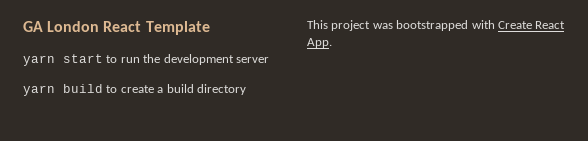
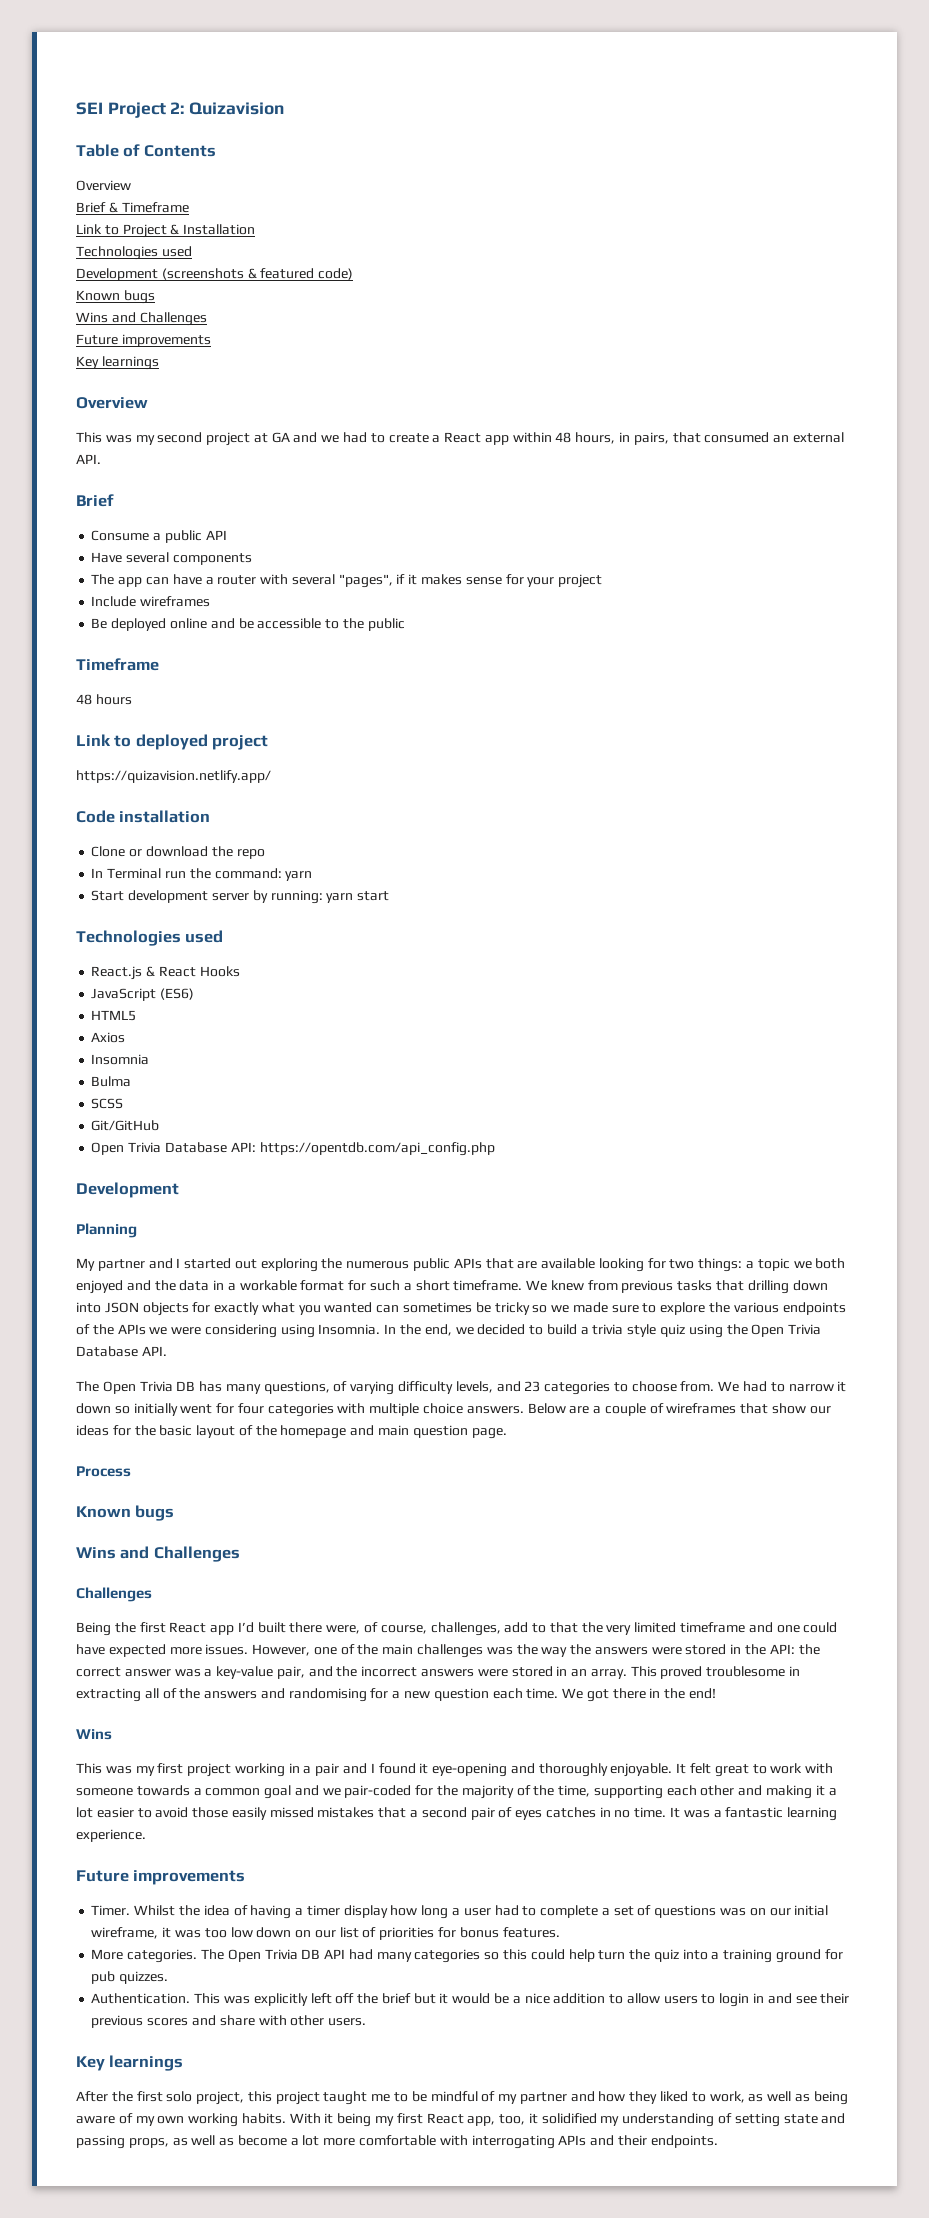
- GA London React Template
- yarn start to run the development server
- yarn build to create a build directory
- This project was bootstrapped with Create React App.
+ SEI Project 2: Quizavision
+ Table of Contents
+ Overview
+ Brief & Timeframe
+ Link to Project & Installation
+ Technologies used
+ Development (screenshots & featured code)
+ Known bugs
+ Wins and Challenges
+ Future improvements
+ Key learnings
+ Overview
+ This was my second project at GA and we had to create a React app within 48 hours, in pairs, that consumed an external API.
+ Brief
+ Consume a public API
+ Have several components
+ The app can have a router with several "pages", if it makes sense for your project
+ Include wireframes
+ Be deployed online and be accessible to the public
+ Timeframe
+ 48 hours
+ Link to deployed project
+ https://quizavision.netlify.app/
+ Code installation
+ Clone or download the repo
+ In Terminal run the command: yarn
+ Start development server by running: yarn start
+ Technologies used
+ React.js & React Hooks
+ JavaScript (ES6)
+ HTML5
+ Axios
+ Insomnia
+ Bulma
+ SCSS
+ Git/GitHub
+ Open Trivia Database API: https://opentdb.com/api_config.php
+ Development
+ Planning
+ My partner and I started out exploring the numerous public APIs that are available looking for two things: a topic we both enjoyed and the data in a workable format for such a short timeframe. We knew from previous tasks that drilling down into JSON objects for exactly what you wanted can sometimes be tricky so we made sure to explore the various endpoints of the APIs we were considering using Insomnia. In the end, we decided to build a trivia style quiz using the Open Trivia Database API.
+ The Open Trivia DB has many questions, of varying difficulty levels, and 23 categories to choose from. We had to narrow it down so initially went for four categories with multiple choice answers. Below are a couple of wireframes that show our ideas for the basic layout of the homepage and main question page.
+ Process
+ Known bugs
+ Wins and Challenges
+ Challenges
+ Being the first React app I’d built there were, of course, challenges, add to that the very limited timeframe and one could have expected more issues. However, one of the main challenges was the way the answers were stored in the API: the correct answer was a key-value pair, and the incorrect answers were stored in an array. This proved troublesome in extracting all of the answers and randomising for a new question each time. We got there in the end!
+ Wins
+ This was my first project working in a pair and I found it eye-opening and thoroughly enjoyable. It felt great to work with someone towards a common goal and we pair-coded for the majority of the time, supporting each other and making it a lot easier to avoid those easily missed mistakes that a second pair of eyes catches in no time. It was a fantastic learning experience.
+ Future improvements
+ Timer. Whilst the idea of having a timer display how long a user had to complete a set of questions was on our initial wireframe, it was too low down on our list of priorities for bonus features.
+ More categories. The Open Trivia DB API had many categories so this could help turn the quiz into a training ground for pub quizzes.
+ Authentication. This was explicitly left off the brief but it would be a nice addition to allow users to login in and see their previous scores and share with other users.
+ Key learnings
+ After the first solo project, this project taught me to be mindful of my partner and how they liked to work, as well as being aware of my own working habits. With it being my first React app, too, it solidified my understanding of setting state and passing props, as well as become a lot more comfortable with interrogating APIs and their endpoints.

